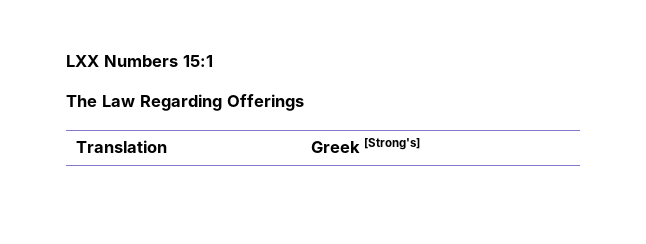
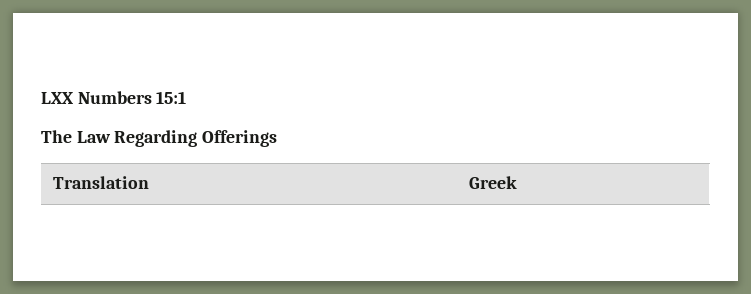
- Translation | Greek [Strong's]
+ Translation | Greek

